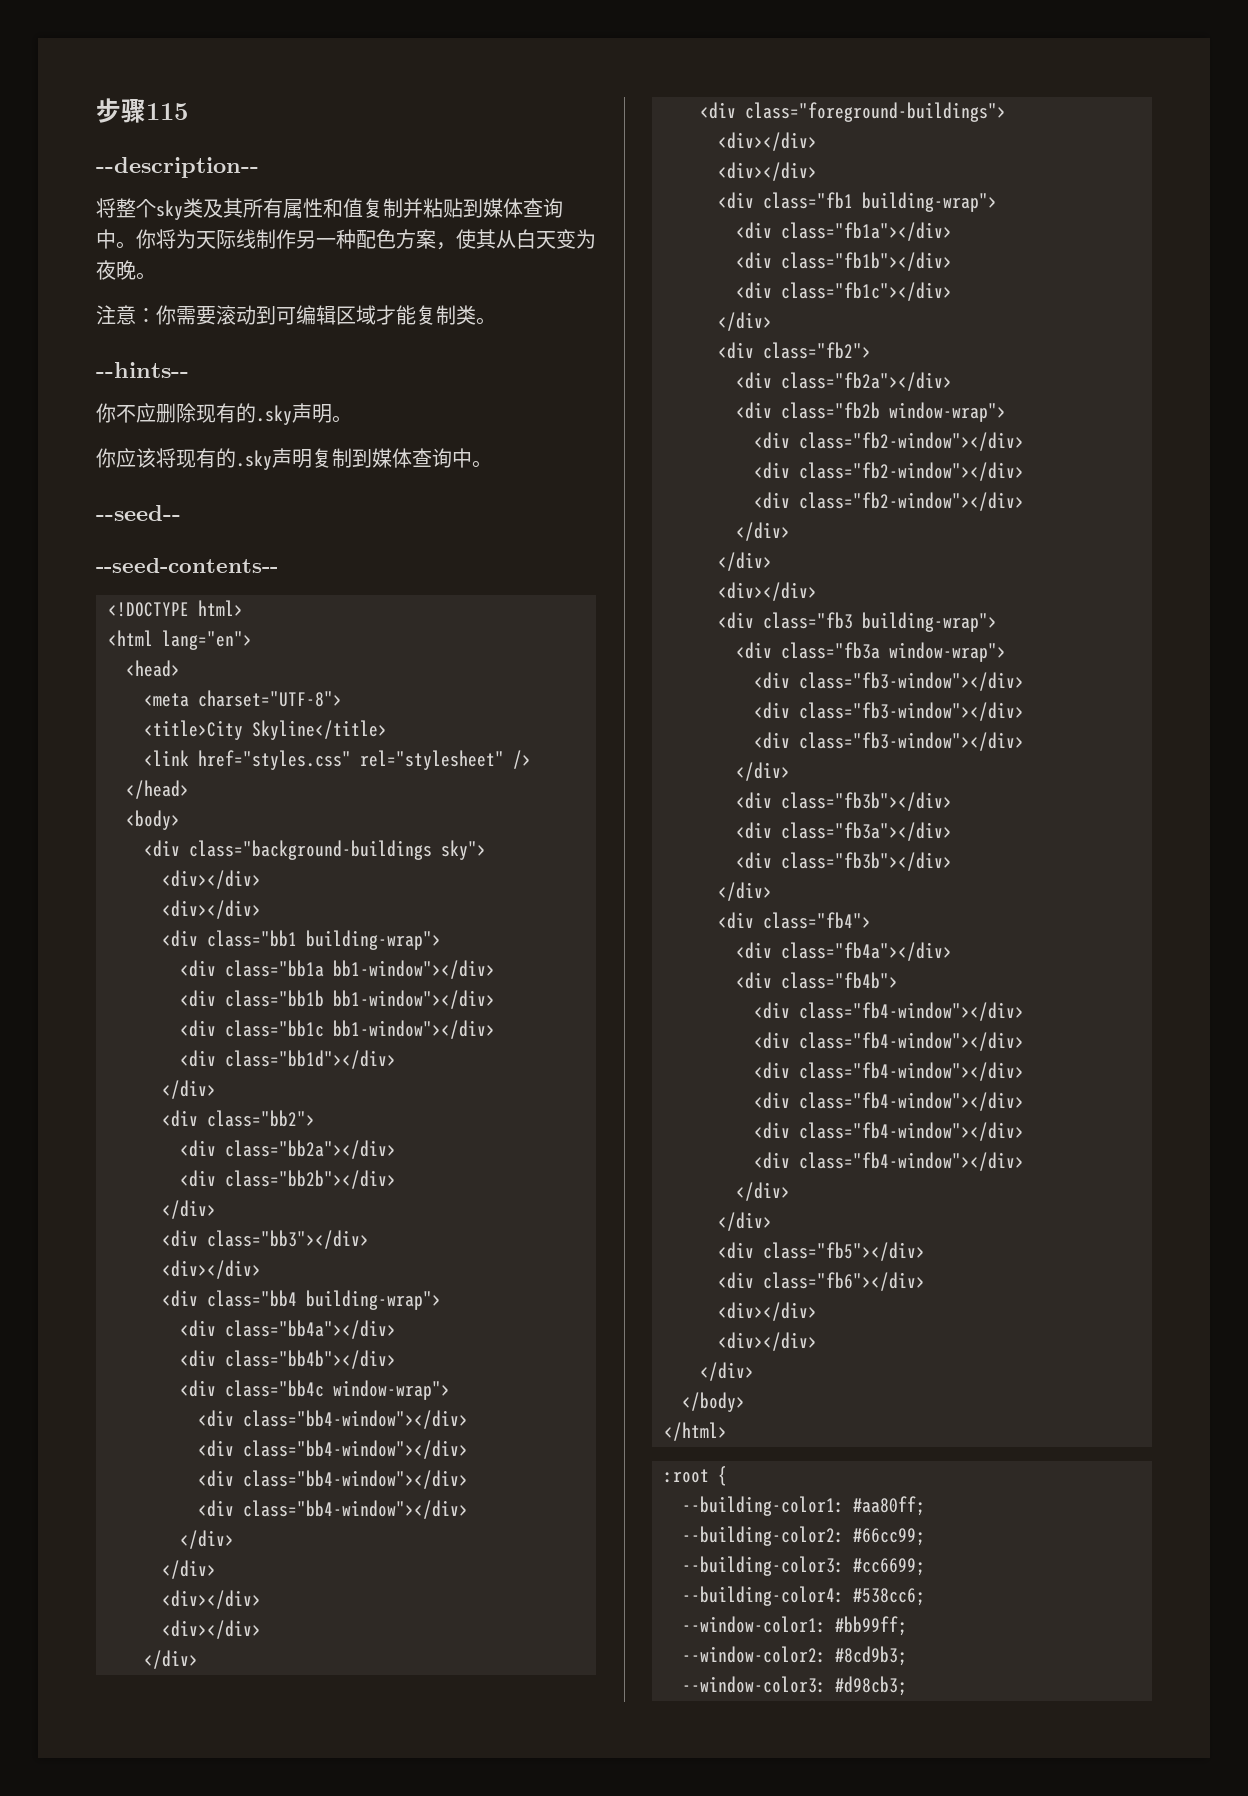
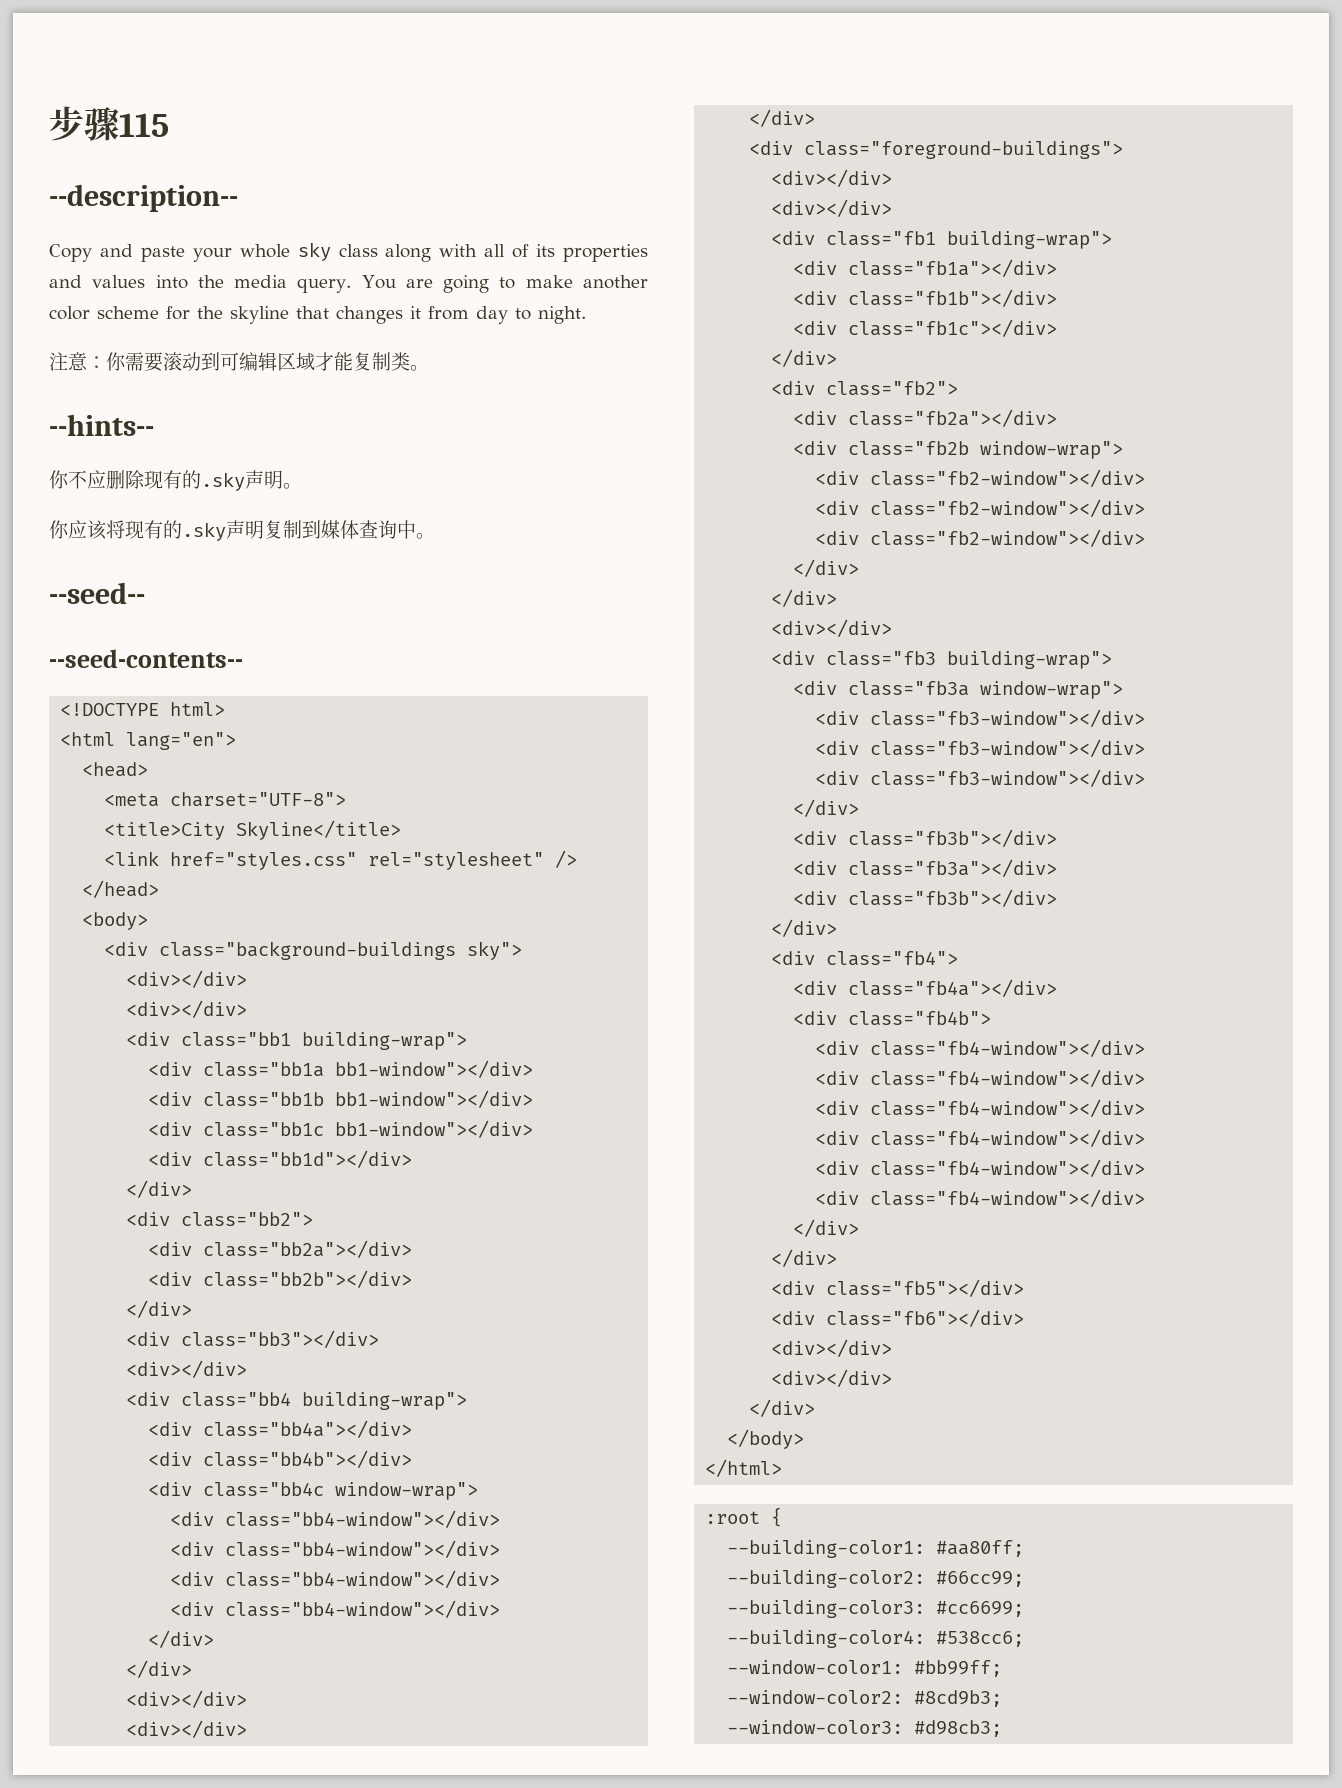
- 将整个sky类及其所有属性和值复制并粘贴到媒体查询中。你将为天际线制作另一种配色方案，使其从白天变为夜晚。
+ Copy and paste your whole sky class along with all of its properties and values into the media query. You are going to make another color scheme for the skyline that changes it from day to night.

